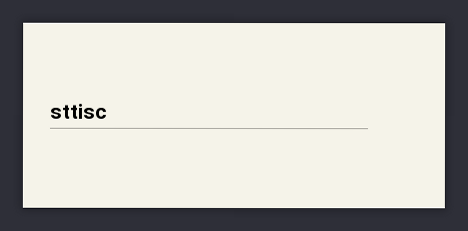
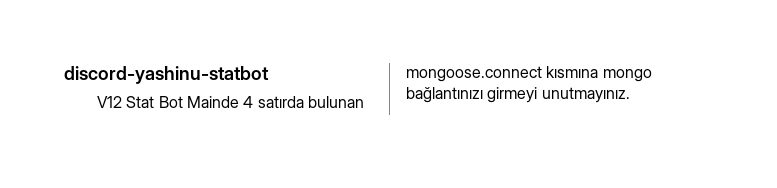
- sttisc
+ discord-yashinu-statbot
+ V12 Stat Bot Mainde 4 satırda bulunan mongoose.connect kısmına mongo bağlantınızı girmeyi unutmayınız.

